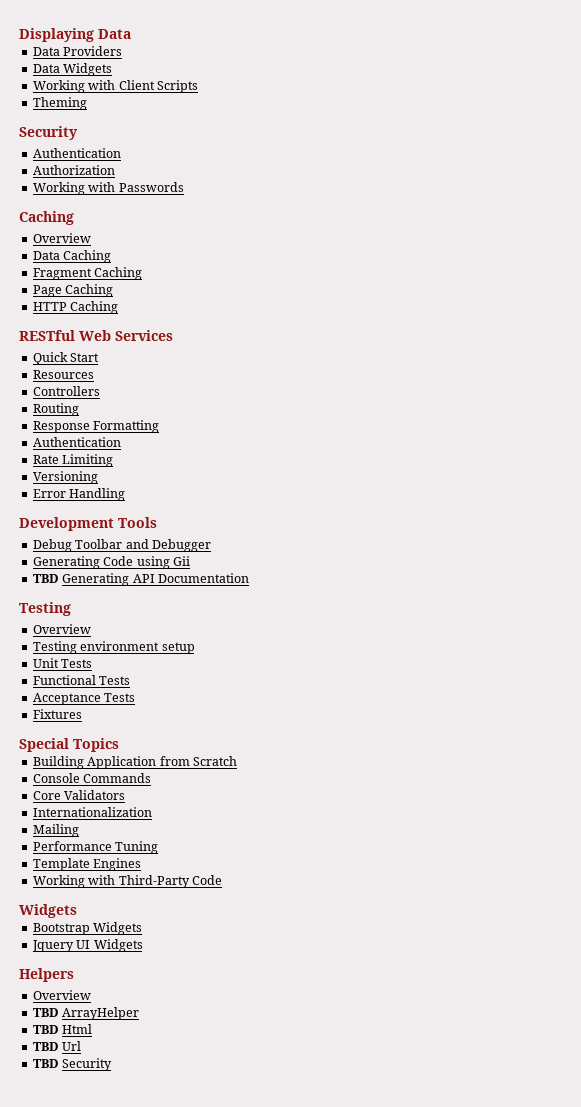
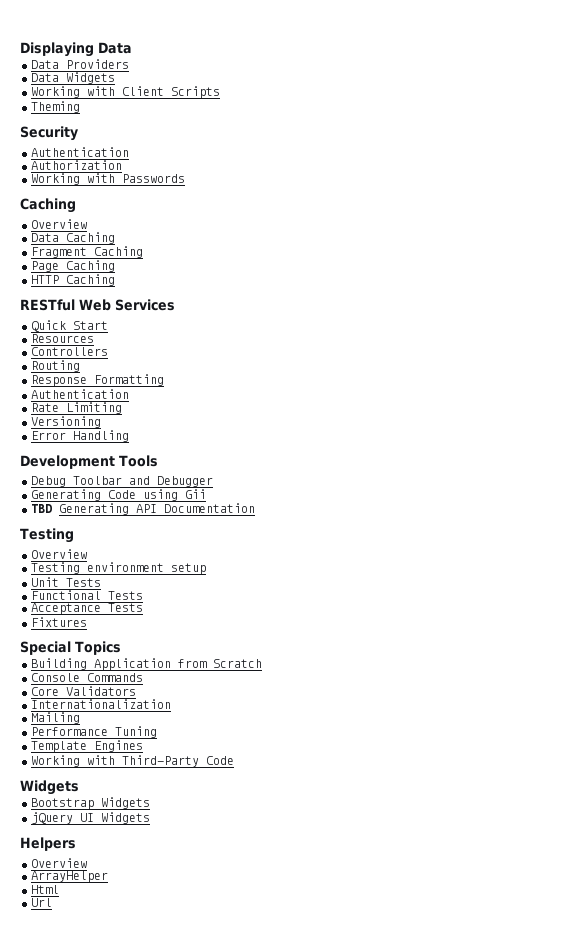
- Jquery UI Widgets
+ jQuery UI Widgets
- TBD ArrayHelper
+ ArrayHelper
- TBD Html
+ Html
- TBD Url
+ Url
- TBD Security

